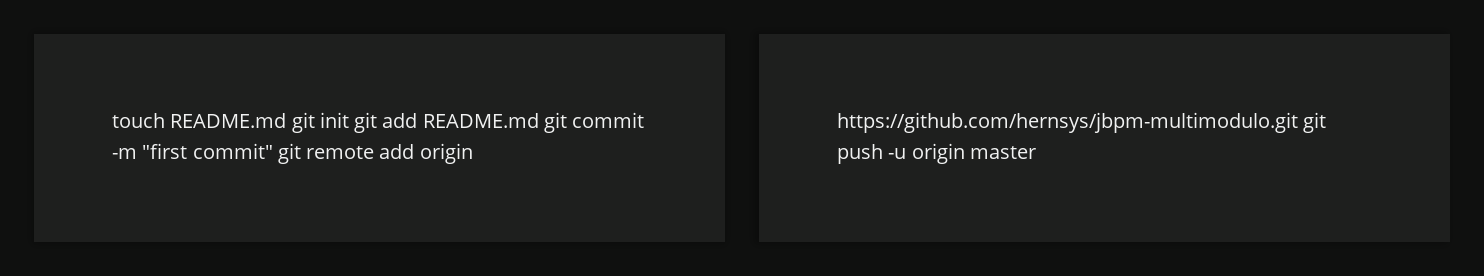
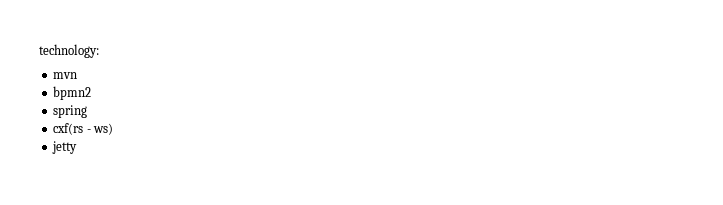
- touch README.md git init git add README.md git commit -m "first commit" git remote add origin https://github.com/hernsys/jbpm-multimodulo.git git push -u origin master
+ technology:
+ mvn
+ bpmn2
+ spring
+ cxf(rs - ws)
+ jetty

